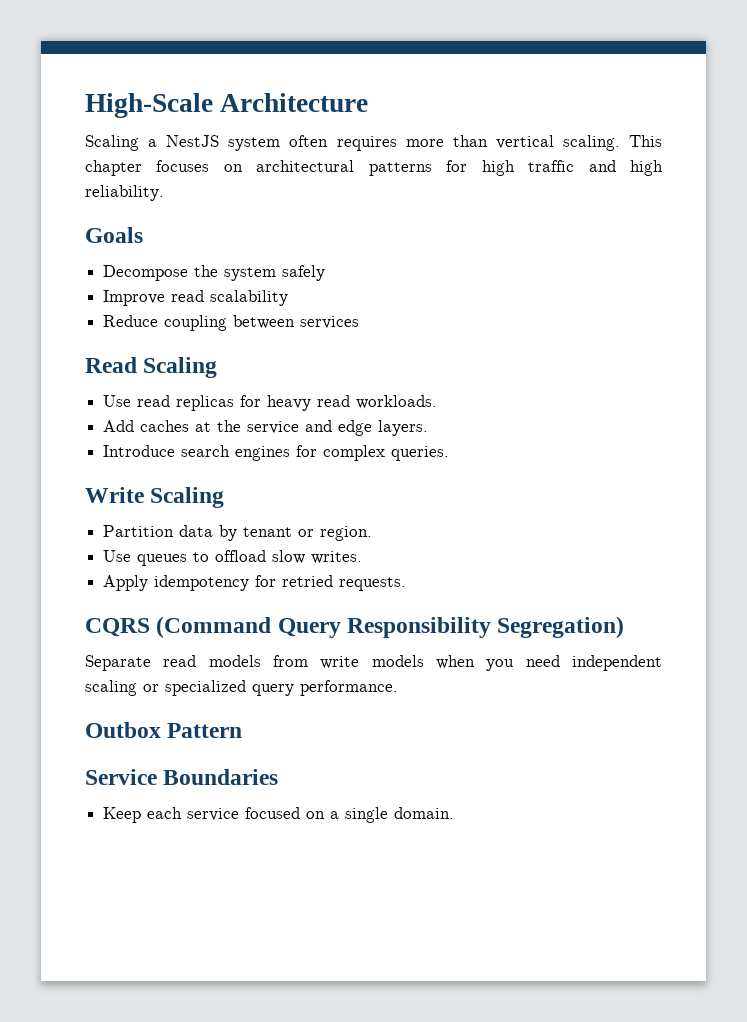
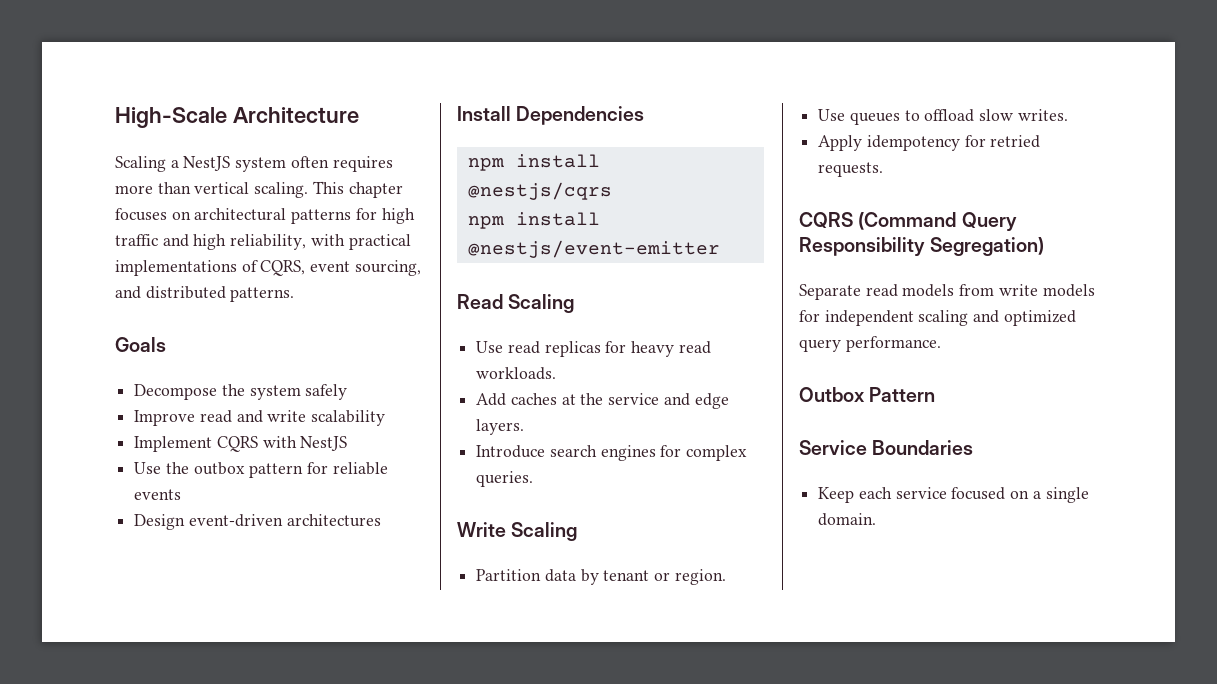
- This chapter focuses on architectural patterns for high traffic and high reliability.
+ This chapter focuses on architectural patterns for high traffic and high reliability, with practical implementations of CQRS, event sourcing, and distributed patterns.
- Improve read scalability
+ Improve read and write scalability
- Reduce coupling between services
+ Implement CQRS with NestJS
+ Use the outbox pattern for reliable events
+ Design event-driven architectures
+ Install Dependencies
+ npm install @nestjs/cqrs
+ npm install @nestjs/event-emitter
- Separate read models from write models when you need independent scaling or specialized query performance.
+ Separate read models from write models for independent scaling and optimized query performance.

